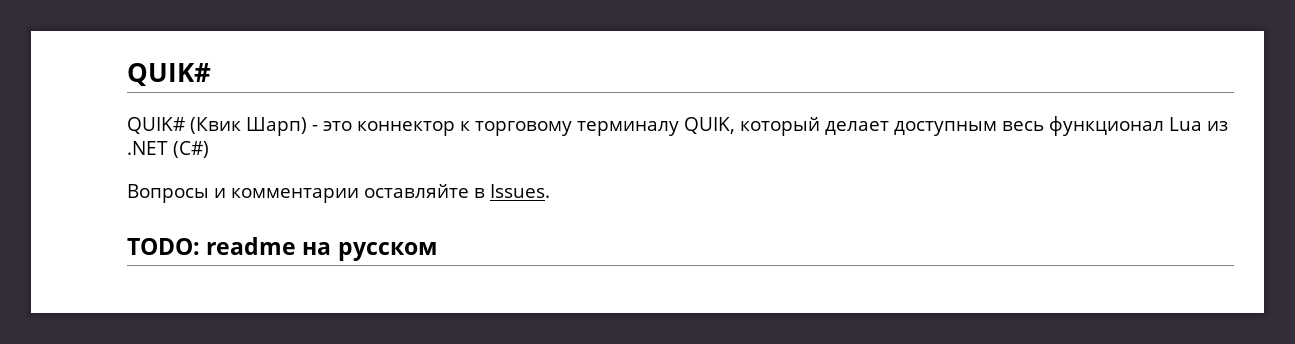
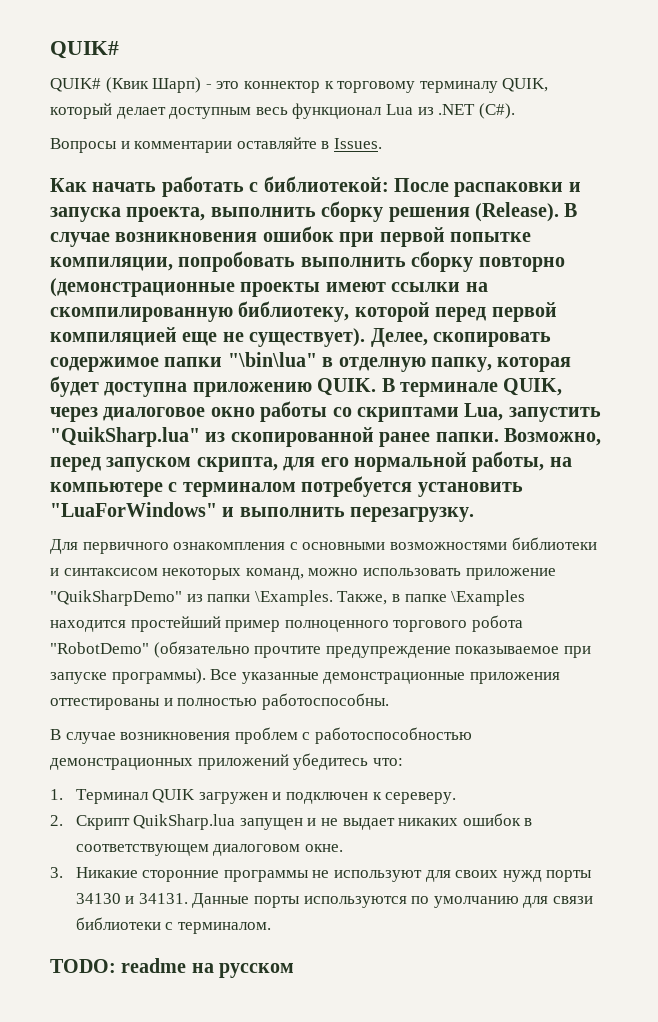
- QUIK# (Квик Шарп) - это коннектор к торговому терминалу QUIK, который делает доступным весь функционал Lua из .NET (C#)
+ QUIK# (Квик Шарп) - это коннектор к торговому терминалу QUIK, который делает доступным весь функционал Lua из .NET (C#).
+ Как начать работать с библиотекой: После распаковки и запуска проекта, выполнить сборку решения (Release). В случае возникновения ошибок при первой попытке компиляции, попробовать выполнить сборку повторно (демонстрационные проекты имеют ссылки на скомпилированную библиотеку, которой перед первой компиляцией еще не существует). Делее, скопировать содержимое папки "\bin\lua" в отделную папку, которая будет доступна приложению QUIK. В терминале QUIK, через диалоговое окно работы со скриптами Lua, запустить "QuikSharp.lua" из скопированной ранее папки. Возможно, перед запуском скрипта, для его нормальной работы, на компьютере с терминалом потребуется установить "LuaForWindows" и выполнить перезагрузку.
+ Для первичного ознакомпления с основными возможностями библиотеки и синтаксисом некоторых команд, можно использовать приложение "QuikSharpDemo" из папки \Examples. Также, в папке \Examples находится простейший пример полноценного торгового робота "RobotDemo" (обязательно прочтите предупреждение показываемое при запуске программы). Все указанные демонстрационные приложения оттестированы и полностью работоспособны.
+ В случае возникновения проблем с работоспособностью демонстрационных приложений убедитесь что:
+ 1. Терминал QUIK загружен и подключен к сереверу.
+ 2. Скрипт QuikSharp.lua запущен и не выдает никаких ошибок в соответствующем диалоговом окне.
+ 3. Никакие сторонние программы не используют для своих нужд порты 34130 и 34131. Данные порты используются по умолчанию для связи библиотеки с терминалом.

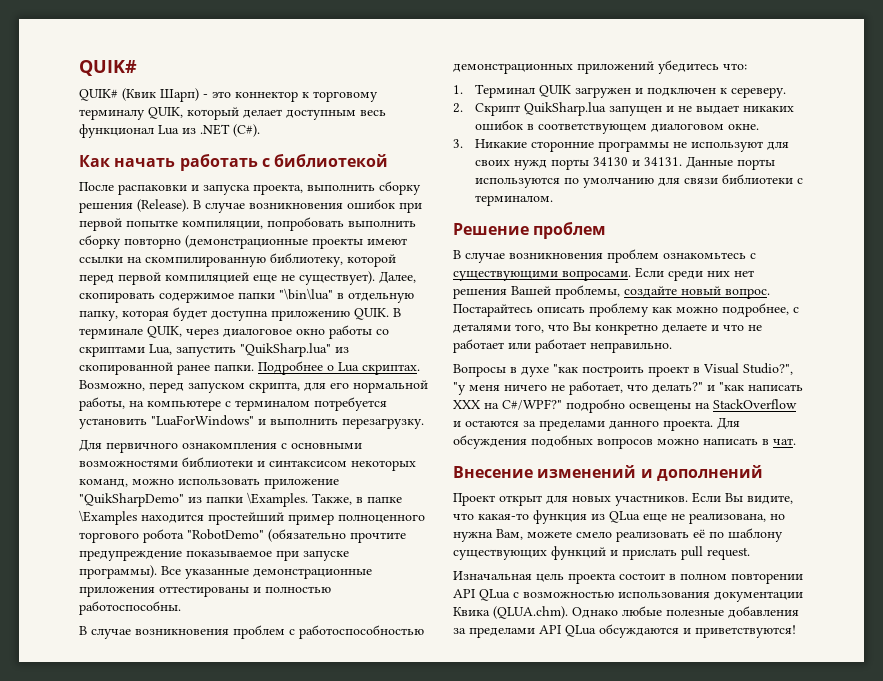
- Вопросы и комментарии оставляйте в Issues.
- Как начать работать с библиотекой: После распаковки и запуска проекта, выполнить сборку решения (Release).
+ Как начать работать с библиотекой
+ После распаковки и запуска проекта, выполнить сборку решения (Release).
- Делее, скопировать содержимое папки "\bin\lua" в отделную папку, которая будет доступна приложению QUIK.
+ Далее, скопировать содержимое папки "\bin\lua" в отдельную папку, которая будет доступна приложению QUIK.
+ Подробнее о Lua скриптах.
- TODO: readme на русском
+ Решение проблем
+ В случае возникновения проблем ознакомьтесь с существующими вопросами. Если среди них нет решения Вашей проблемы, создайте новый вопрос. Постарайтесь описать проблему как можно подробнее, с деталями того, что Вы конкретно делаете и что не работает или работает неправильно.
+ Вопросы в духе "как построить проект в Visual Studio?", "у меня ничего не работает, что делать?" и "как написать ХХХ на C#/WPF?" подробно освещены на StackOverflow и остаются за пределами данного проекта. Для обсуждения подобных вопросов можно написать в чат.
+ Внесение изменений и дополнений
+ Проект открыт для новых участников. Если Вы видите, что какая-то функция из QLua еще не реализована, но нужна Вам, можете смело реализовать её по шаблону существующих функций и прислать pull request.
+ Изначальная цель проекта состоит в полном повторении API QLua с возможностью использования документации Квика (QLUA.chm). Однако любые полезные добавления за пределами API QLua обсуждаются и приветствуются!

